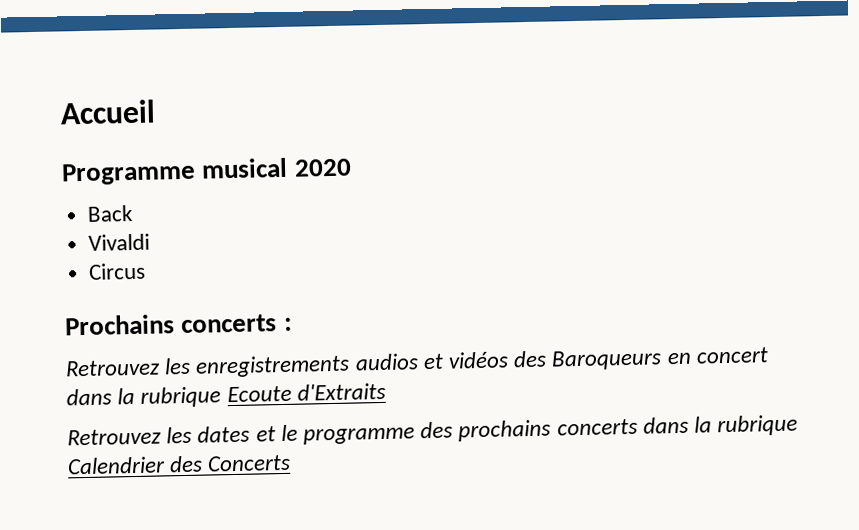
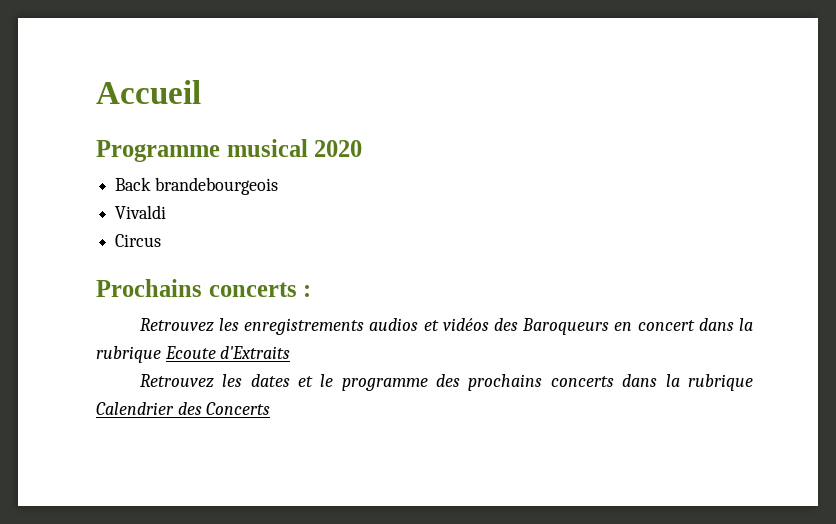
- Back
+ Back brandebourgeois

